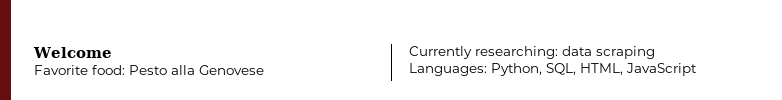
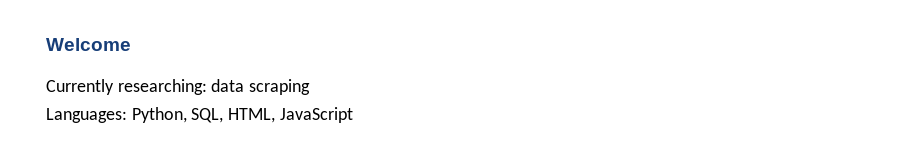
- Favorite food: Pesto alla Genovese

